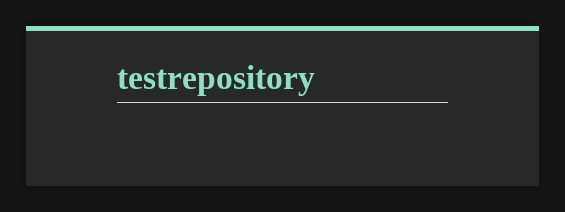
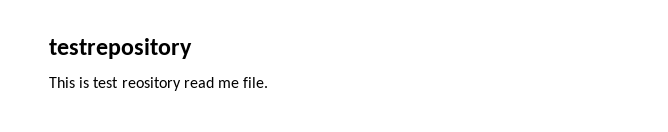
+ This is test reository read me file.

